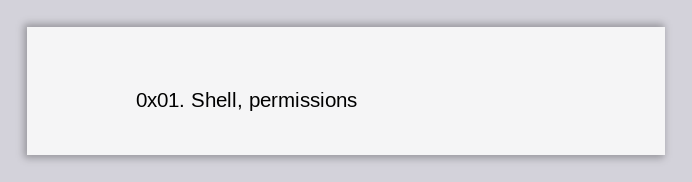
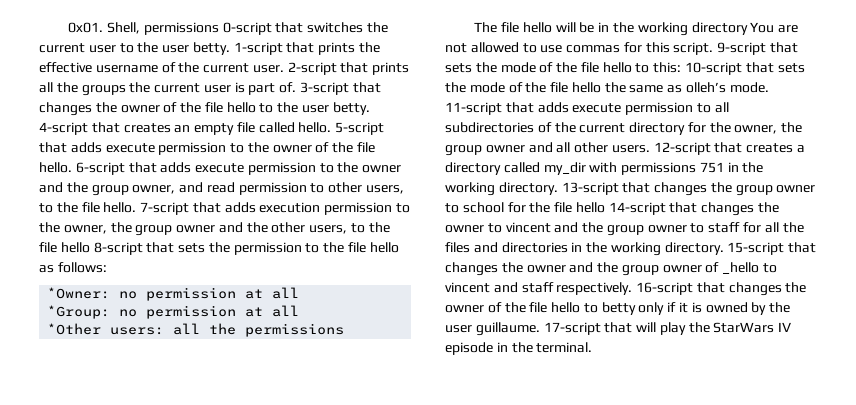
- Shell, permissions
+ Shell, permissions 0-script that switches the current user to the user betty. 1-script that prints the effective username of the current user. 2-script that prints all the groups the current user is part of. 3-script that changes the owner of the file hello to the user betty. 4-script that creates an empty file called hello. 5-script that adds execute permission to the owner of the file hello. 6-script that adds execute permission to the owner and the group owner, and read permission to other users, to the file hello. 7-script that adds execution permission to the owner, the group owner and the other users, to the file hello 8-script that sets the permission to the file hello as follows:
+ *Owner: no permission at all
+ *Group: no permission at all
+ *Other users: all the permissions
+ The file hello will be in the working directory You are not allowed to use commas for this script. 9-script that sets the mode of the file hello to this: 10-script that sets the mode of the file hello the same as olleh’s mode. 11-script that adds execute permission to all subdirectories of the current directory for the owner, the group owner and all other users. 12-script that creates a directory called my_dir with permissions 751 in the working directory. 13-script that changes the group owner to school for the file hello 14-script that changes the owner to vincent and the group owner to staff for all the files and directories in the working directory. 15-script that changes the owner and the group owner of _hello to vincent and staff respectively. 16-script that changes the owner of the file hello to betty only if it is owned by the user guillaume. 17-script that will play the StarWars IV episode in the terminal.

